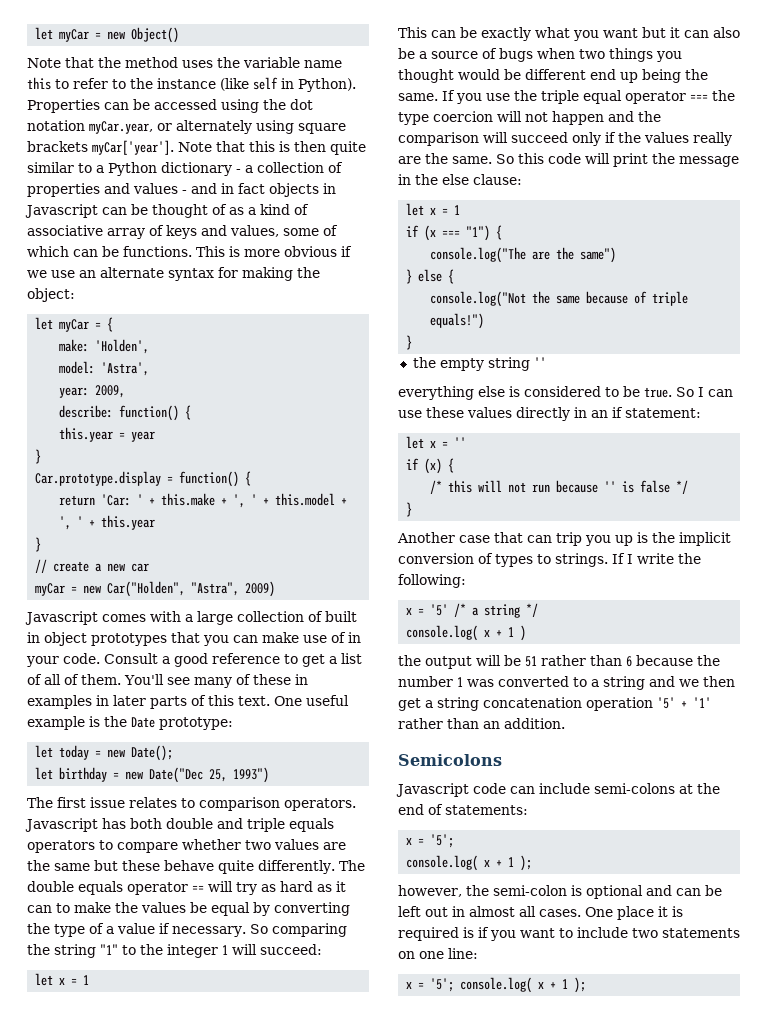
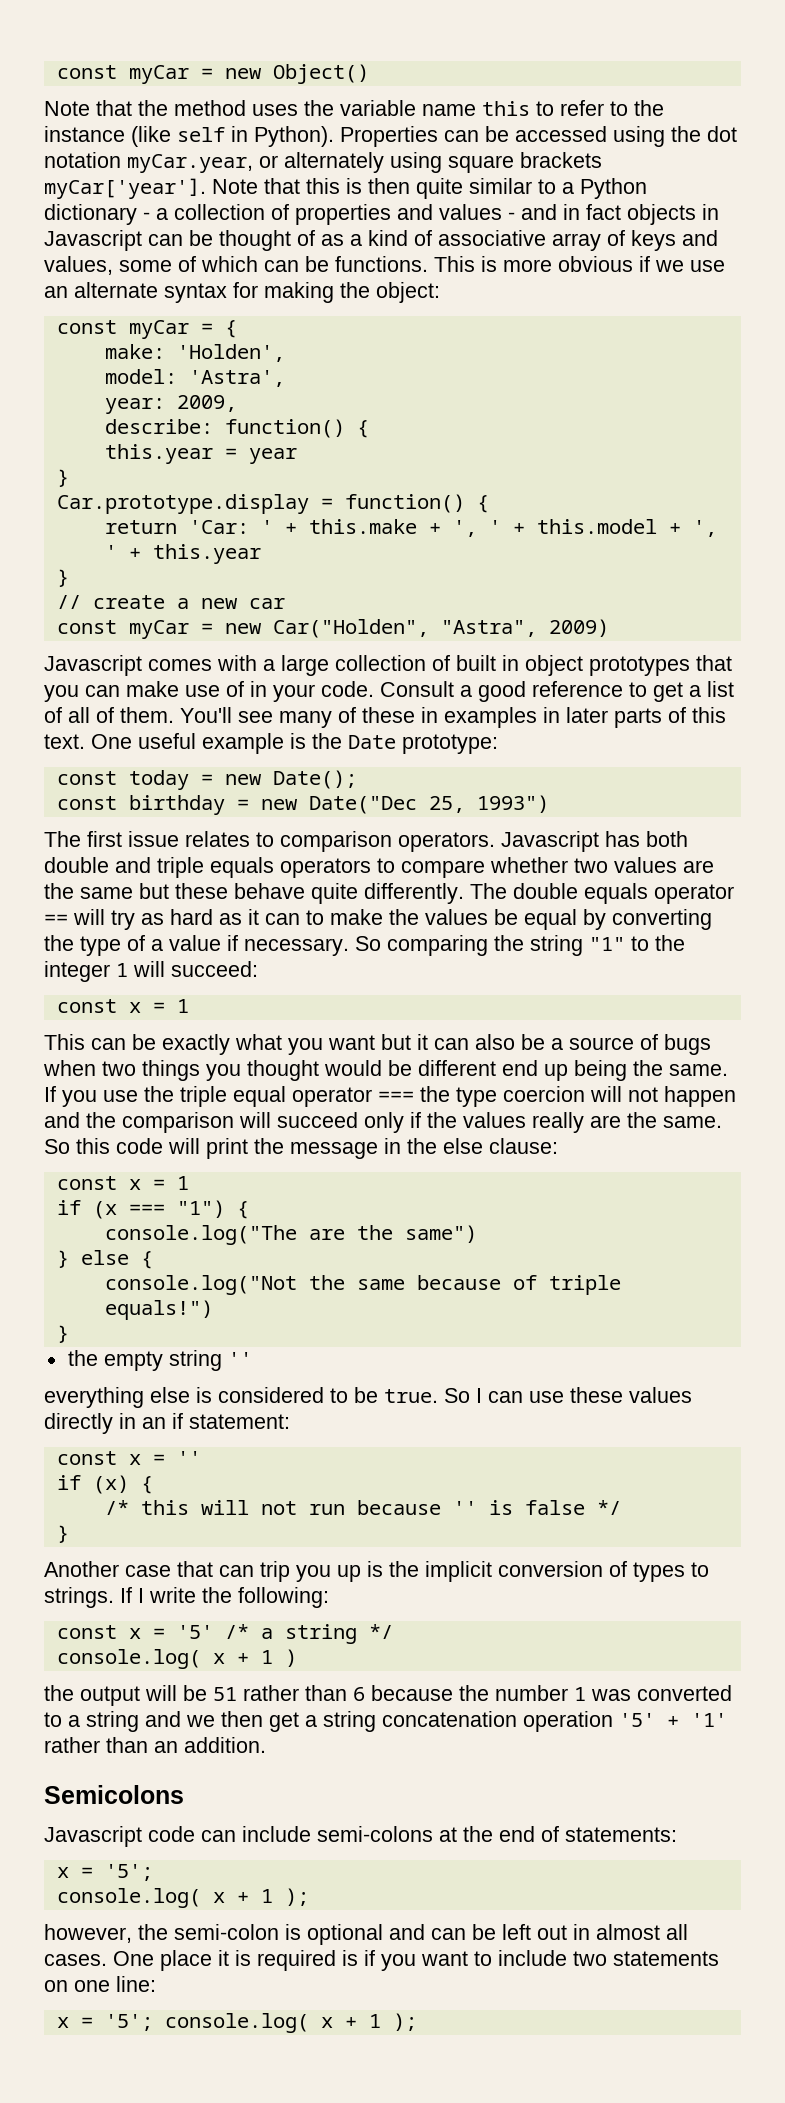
- let myCar = new Object()
+ const myCar = new Object()
- let myCar = {
+ const myCar = {
- myCar = new Car("Holden", "Astra", 2009)
+ const myCar = new Car("Holden", "Astra", 2009)
- let today = new Date();
+ const today = new Date();
- let birthday = new Date("Dec 25, 1993")
+ const birthday = new Date("Dec 25, 1993")
  So comparing the string "1" to the integer 1 will succeed:
- let x = 1
+ const x = 1
  So this code will print the message in the else clause:
- let x = 1
+ const x = 1
- let x = ''
+ const x = ''
- x = '5' /* a string */
+ const x = '5' /* a string */

